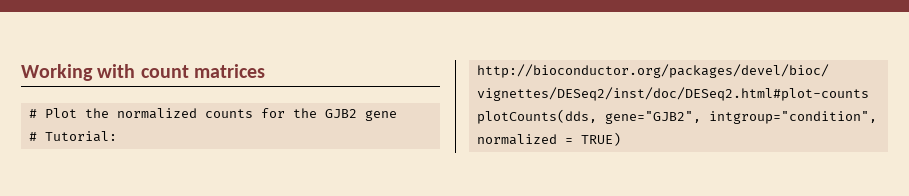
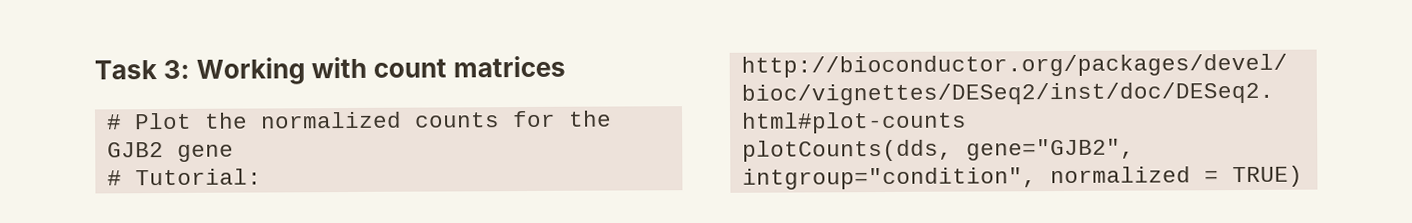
- Working with count matrices
+ Task 3: Working with count matrices

